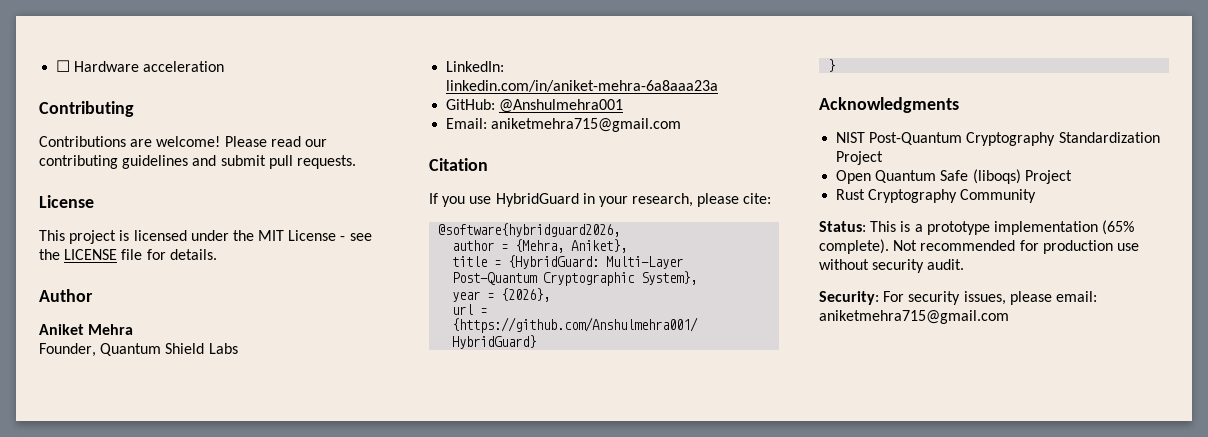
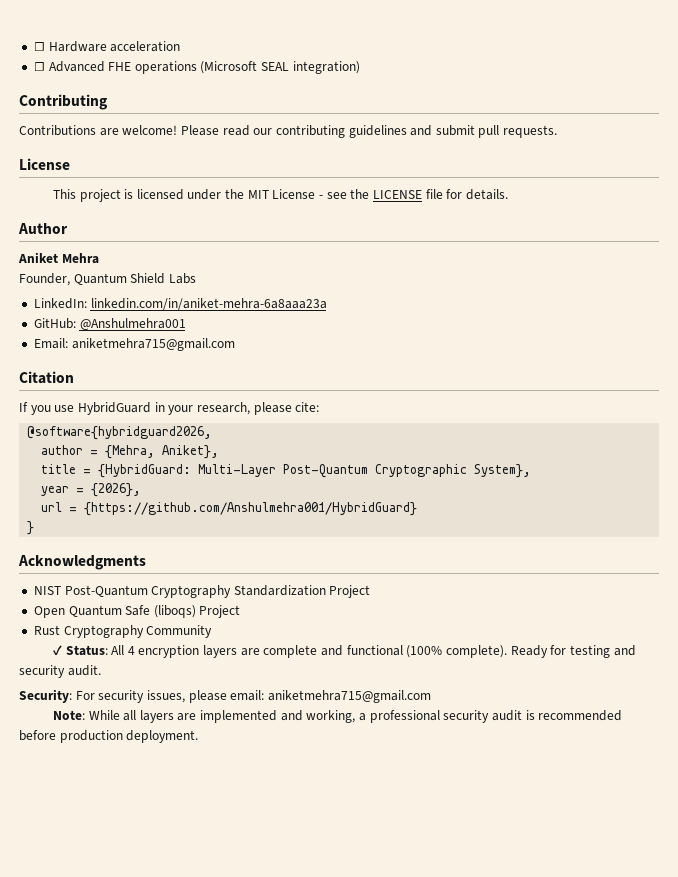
+ ☐ Advanced FHE operations (Microsoft SEAL integration)
- Status: This is a prototype implementation (65% complete). Not recommended for production use without security audit.
+ ✓ Status: All 4 encryption layers are complete and functional (100% complete). Ready for testing and security audit.
+ Note: While all layers are implemented and working, a professional security audit is recommended before production deployment.

